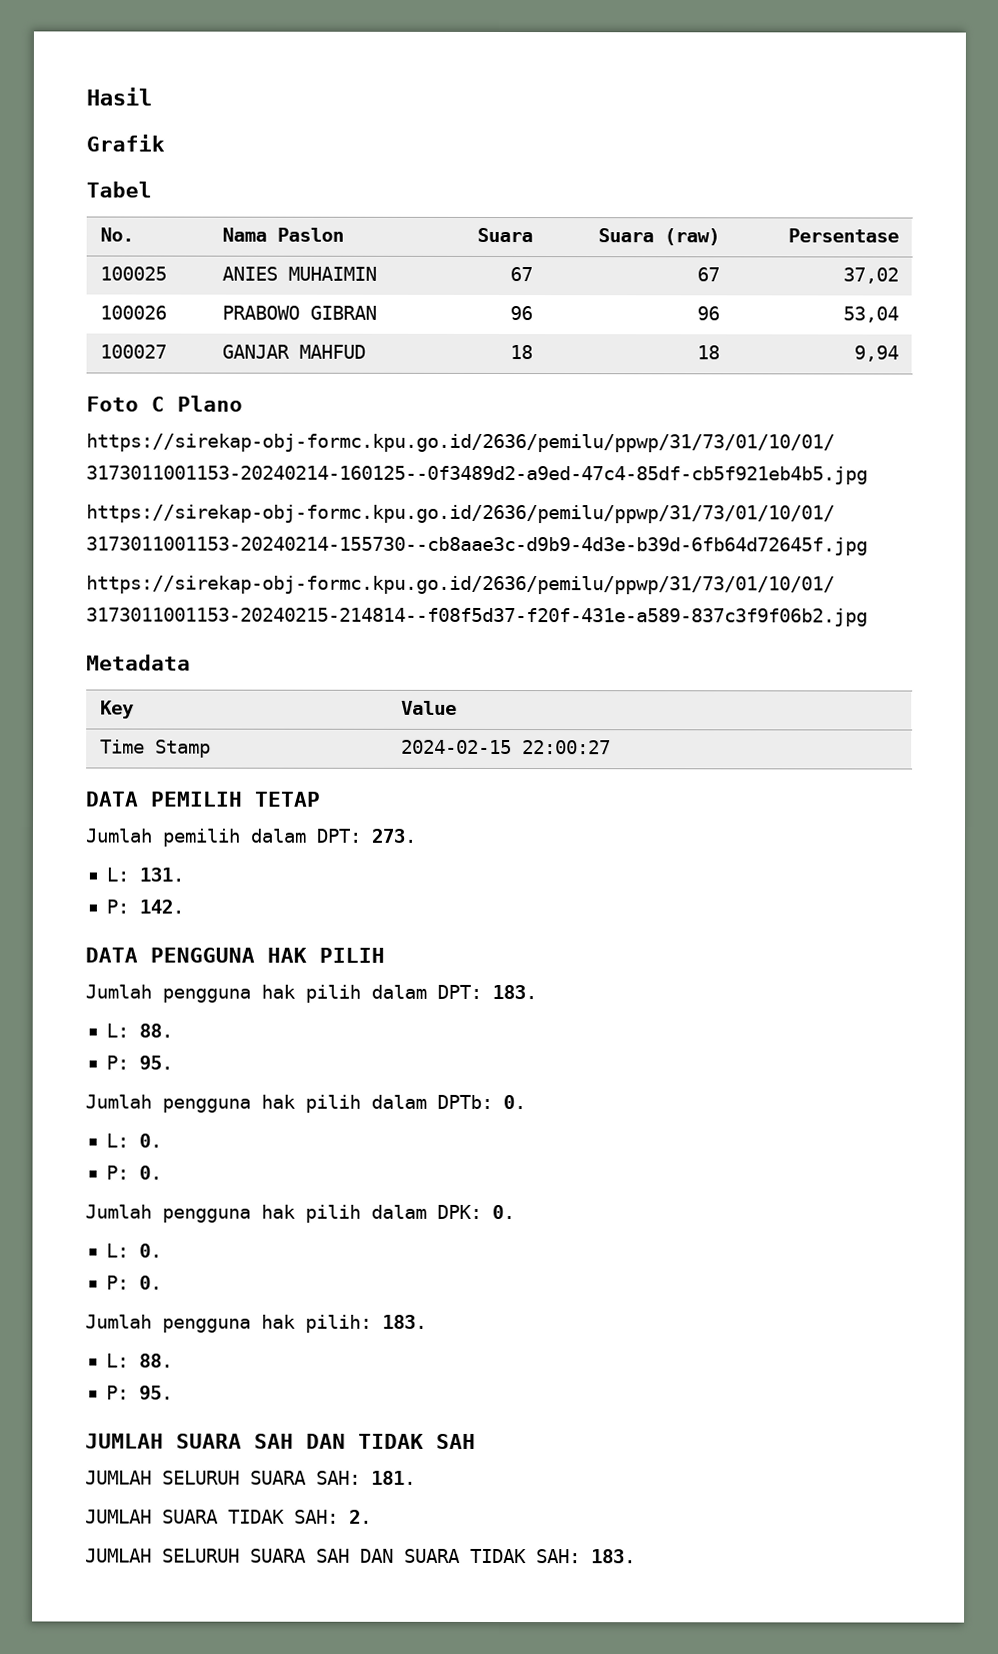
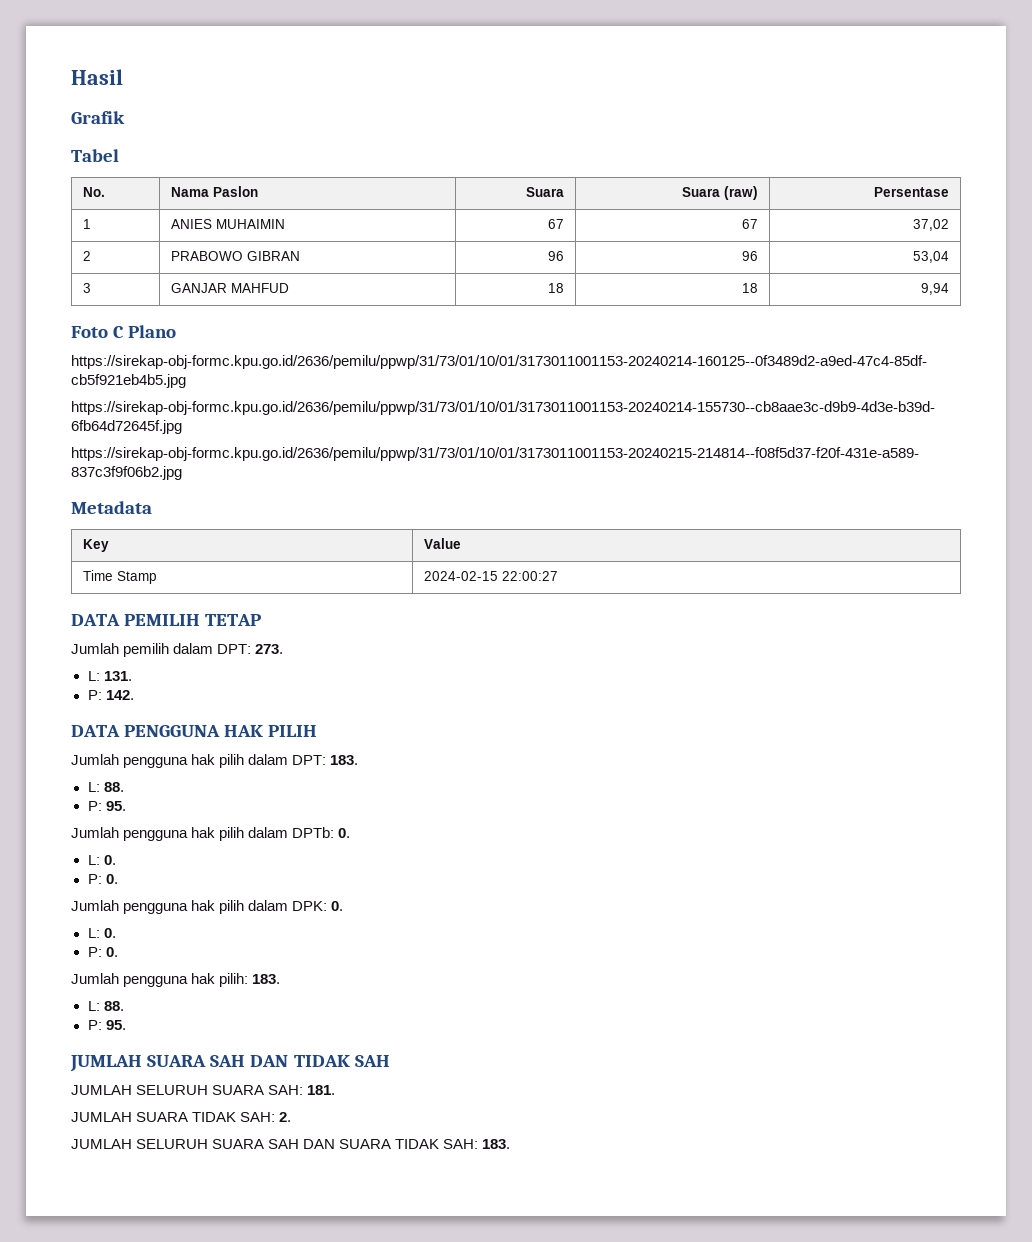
- 100025 | ANIES MUHAIMIN | 67 | 67 | 37,02
+ 1 | ANIES MUHAIMIN | 67 | 67 | 37,02
- 100026 | PRABOWO GIBRAN | 96 | 96 | 53,04
+ 2 | PRABOWO GIBRAN | 96 | 96 | 53,04
- 100027 | GANJAR MAHFUD | 18 | 18 | 9,94
+ 3 | GANJAR MAHFUD | 18 | 18 | 9,94

